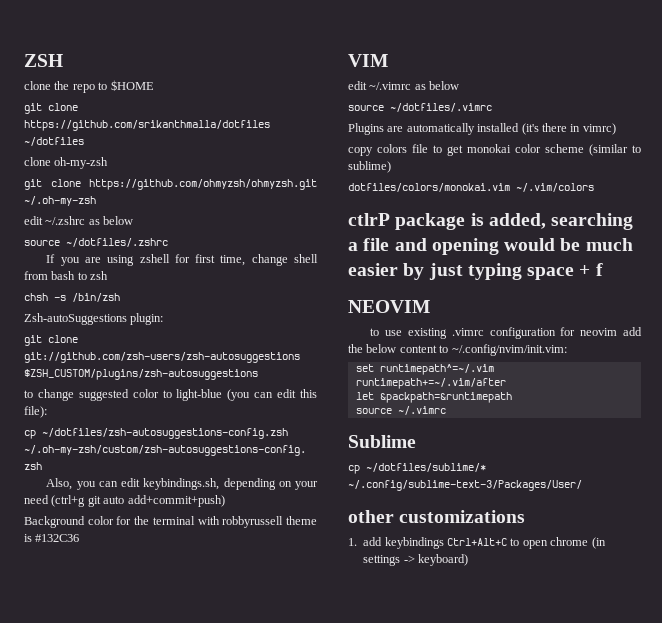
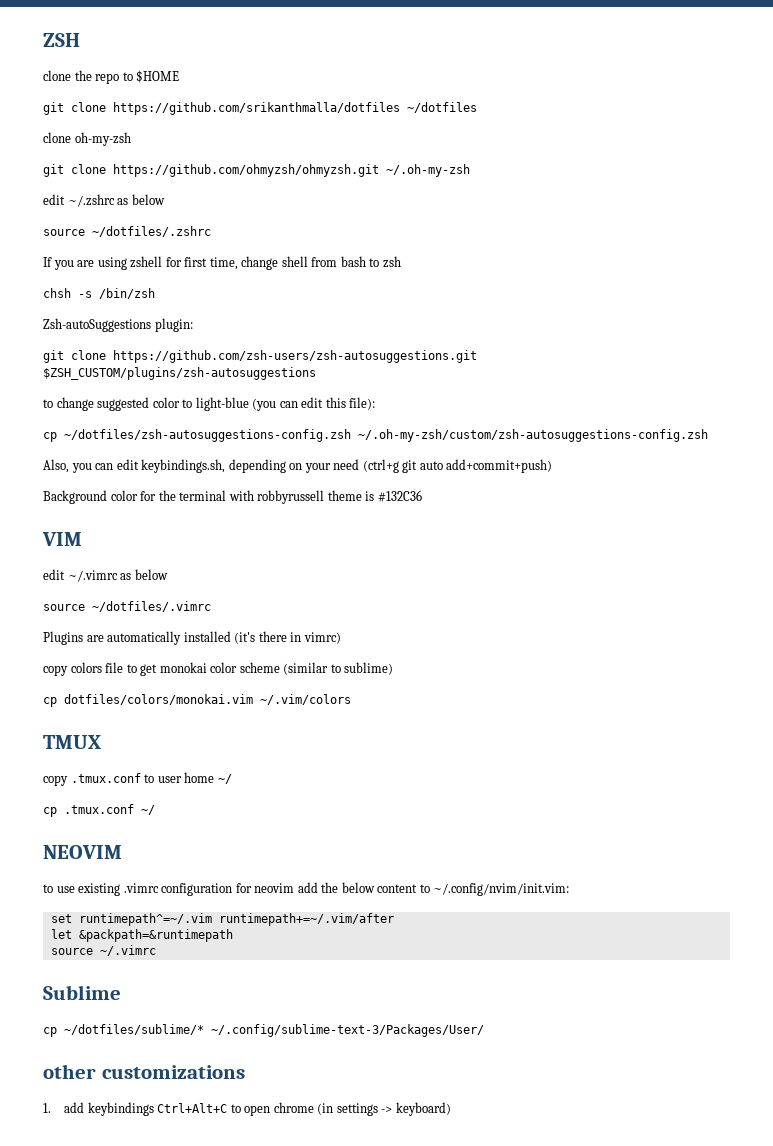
- git clone git://github.com/zsh-users/zsh-autosuggestions $ZSH_CUSTOM/plugins/zsh-autosuggestions
+ git clone https://github.com/zsh-users/zsh-autosuggestions.git $ZSH_CUSTOM/plugins/zsh-autosuggestions
- dotfiles/colors/monokai.vim ~/.vim/colors
+ cp dotfiles/colors/monokai.vim ~/.vim/colors
- ctlrP package is added, searching a file and opening would be much easier by just typing space + f
+ TMUX
+ copy .tmux.conf to user home ~/
+ cp .tmux.conf ~/

